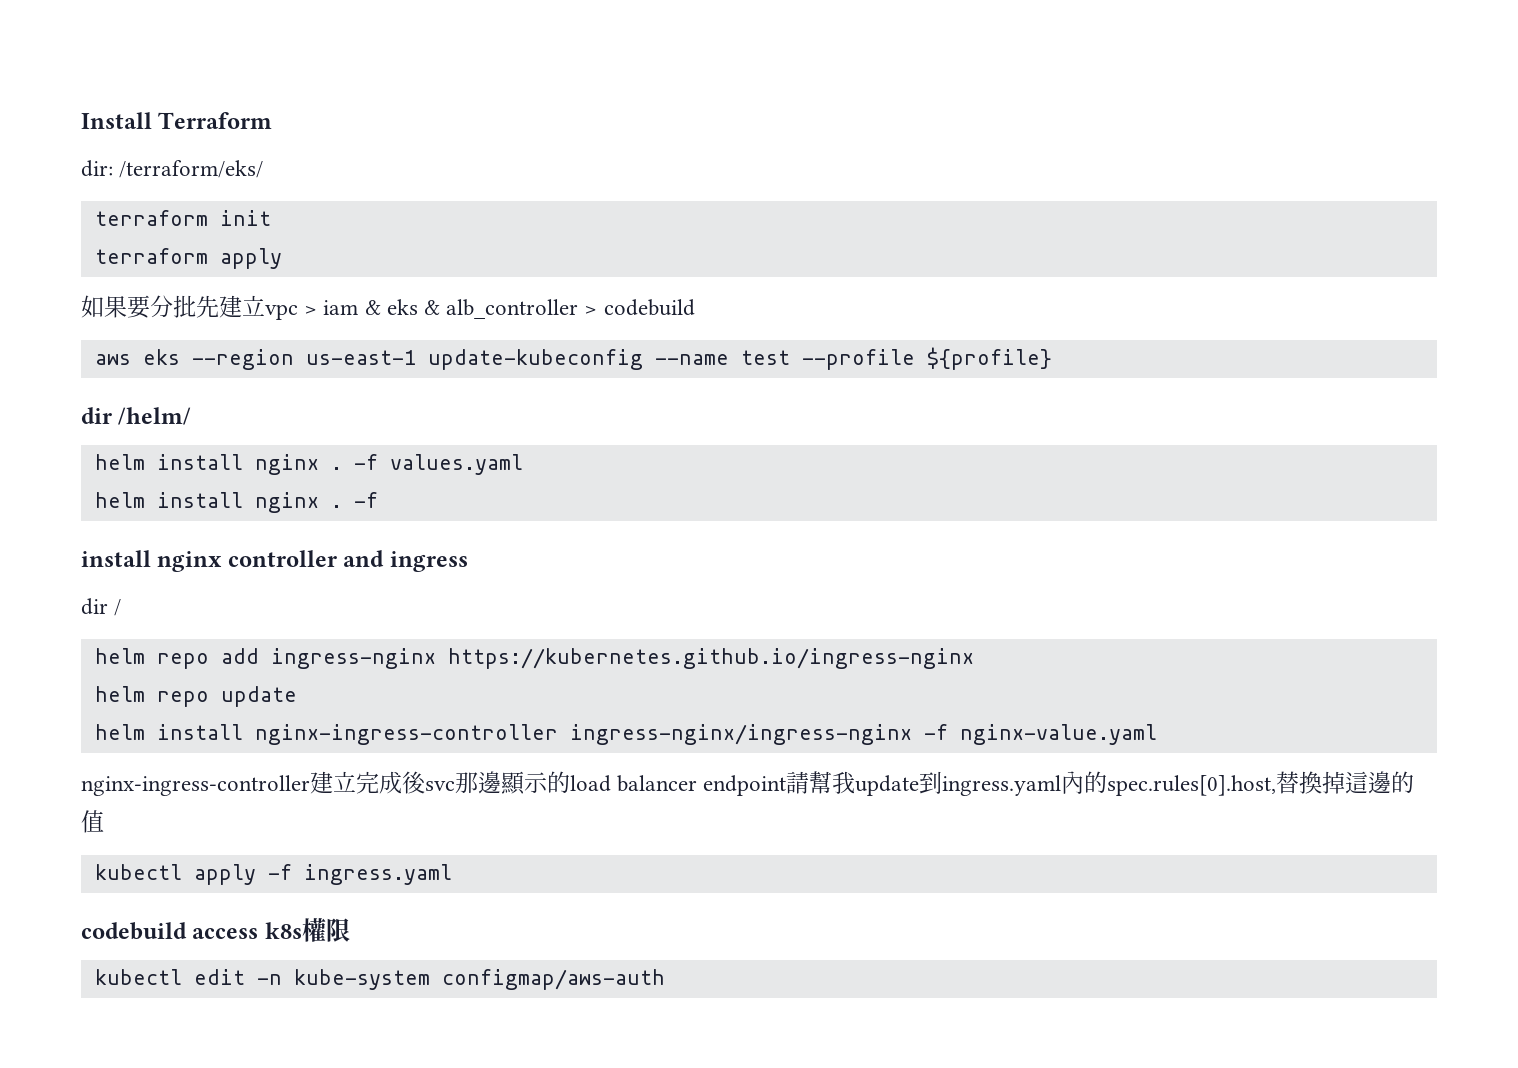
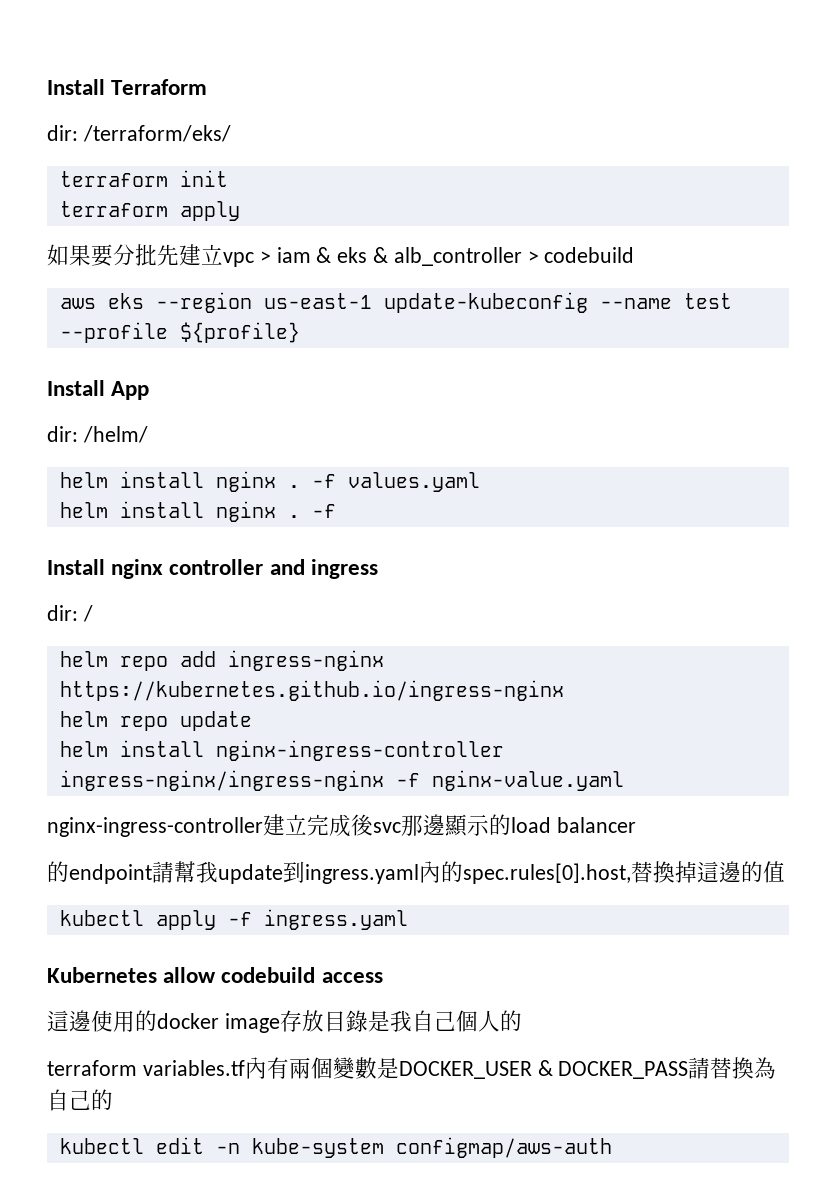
- dir /helm/
+ Install App
+ dir: /helm/
- install nginx controller and ingress
+ Install nginx controller and ingress
- dir /
+ dir: /
- nginx-ingress-controller建立完成後svc那邊顯示的load balancer endpoint請幫我update到ingress.yaml內的spec.rules[0].host,替換掉這邊的值
+ nginx-ingress-controller建立完成後svc那邊顯示的load balancer
+ 的endpoint請幫我update到ingress.yaml內的spec.rules[0].host,替換掉這邊的值
- codebuild access k8s權限
+ Kubernetes allow codebuild access
+ 這邊使用的docker image存放目錄是我自己個人的
+ terraform variables.tf內有兩個變數是DOCKER_USER & DOCKER_PASS請替換為自己的

